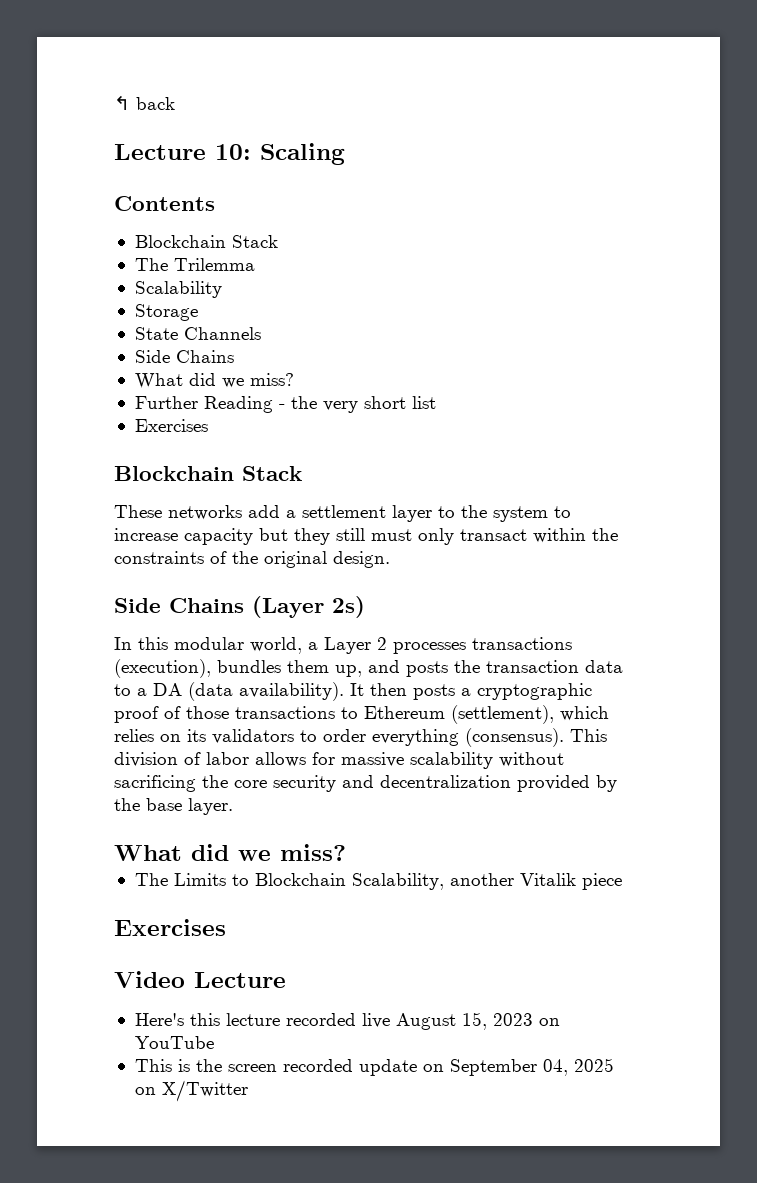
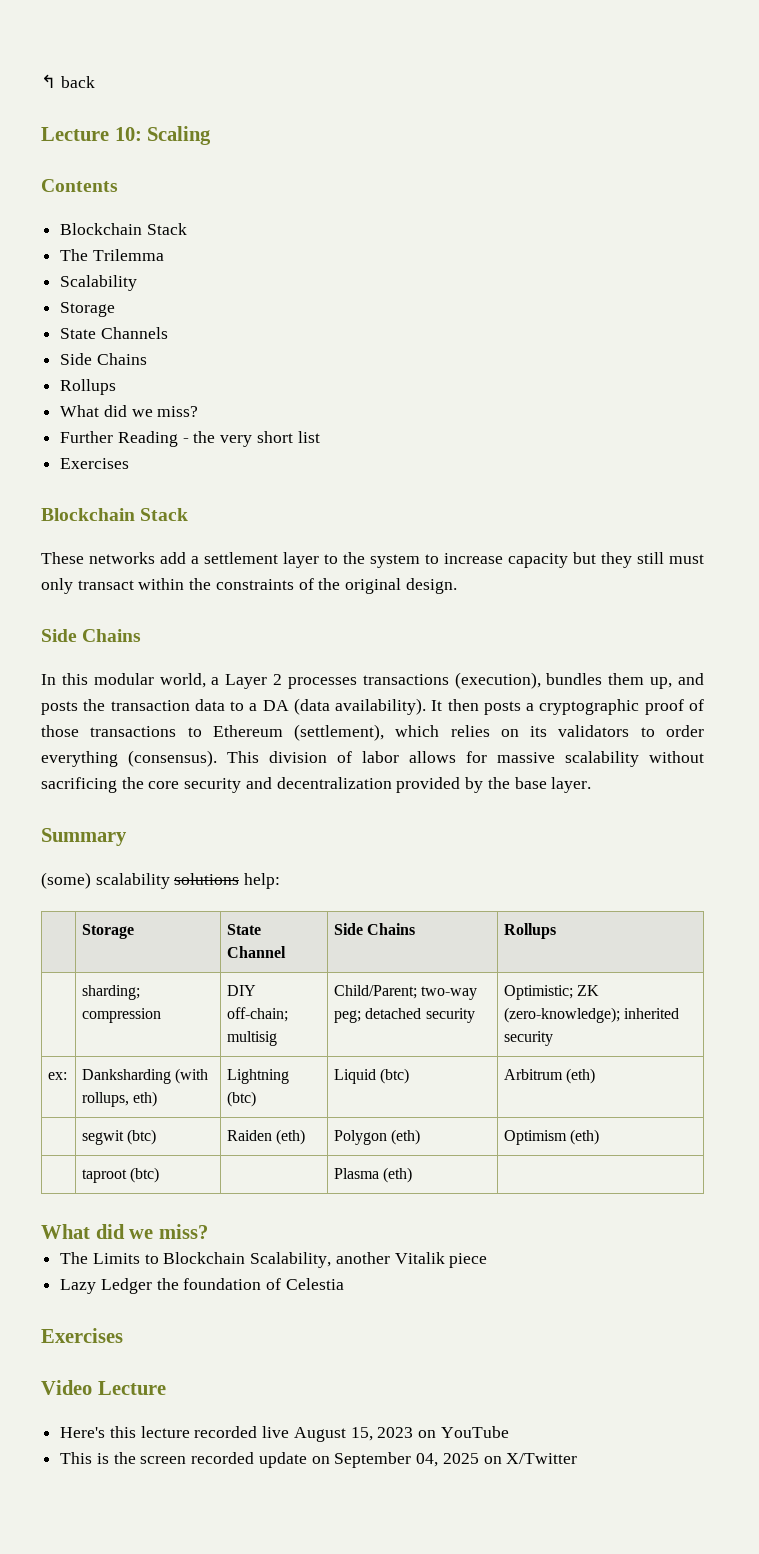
  State Channels
  Side Chains
+ Rollups
  These networks add a settlement layer to the system to increase capacity but they still must only transact within the constraints of the original design.
- Side Chains (Layer 2s)
+ Side Chains
+ Summary
+ (some) scalability solutions help:
+ | Storage | State Channel | Side Chains | Rollups
+ | sharding; compression | DIY off-chain; multisig | Child/Parent; two-way peg; detached security | Optimistic; ZK (zero-knowledge); inherited security
+ ex: | Danksharding (with rollups, eth) | Lightning (btc) | Liquid (btc) | Arbitrum (eth)
+ | segwit (btc) | Raiden (eth) | Polygon (eth) | Optimism (eth)
+ | taproot (btc) | | Plasma (eth) |
+ Lazy Ledger the foundation of Celestia

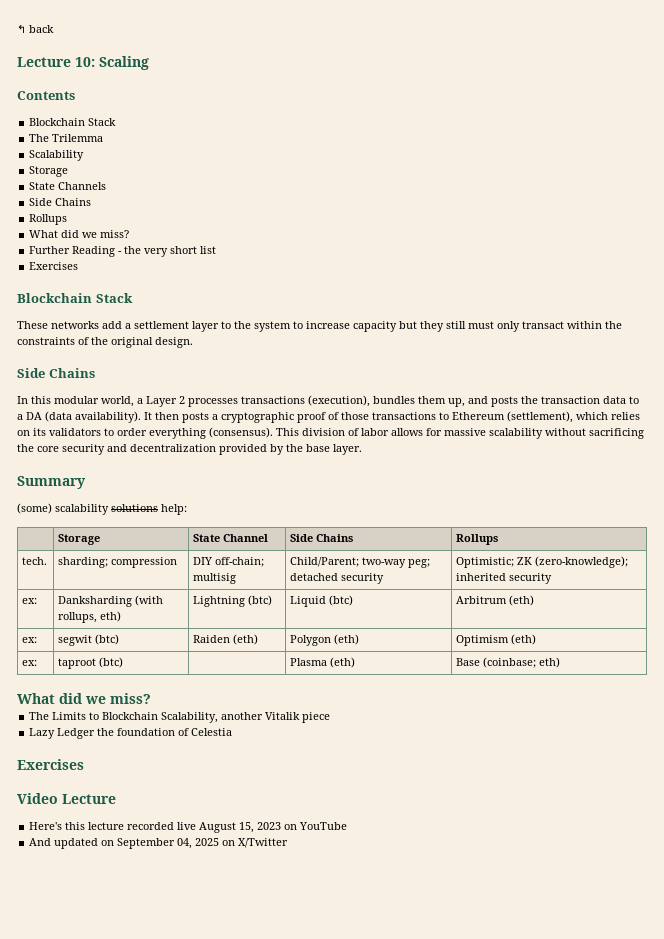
- | sharding; compression | DIY off-chain; multisig | Child/Parent; two-way peg; detached security | Optimistic; ZK (zero-knowledge); inherited security
+ tech. | sharding; compression | DIY off-chain; multisig | Child/Parent; two-way peg; detached security | Optimistic; ZK (zero-knowledge); inherited security
- | segwit (btc) | Raiden (eth) | Polygon (eth) | Optimism (eth)
+ ex: | segwit (btc) | Raiden (eth) | Polygon (eth) | Optimism (eth)
- | taproot (btc) | | Plasma (eth) |
+ ex: | taproot (btc) | | Plasma (eth) | Base (coinbase; eth)
- This is the screen recorded update on September 04, 2025 on X/Twitter
+ And updated on September 04, 2025 on X/Twitter

